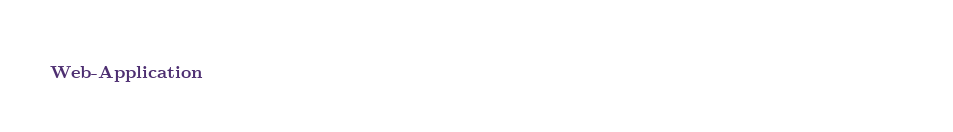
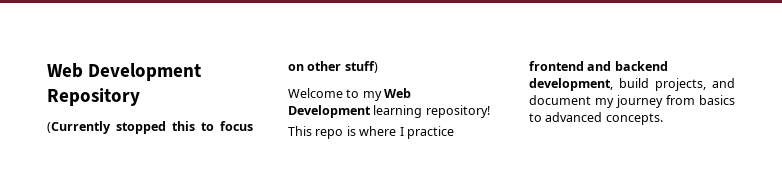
- Web-Application
+ Web Development Repository
+ (Currently stopped this to focus on other stuff)
+ Welcome to my Web Development learning repository!
+ This repo is where I practice frontend and backend development, build projects, and document my journey from basics to advanced concepts.

